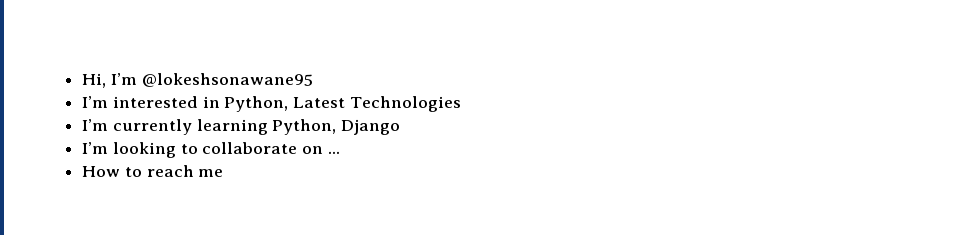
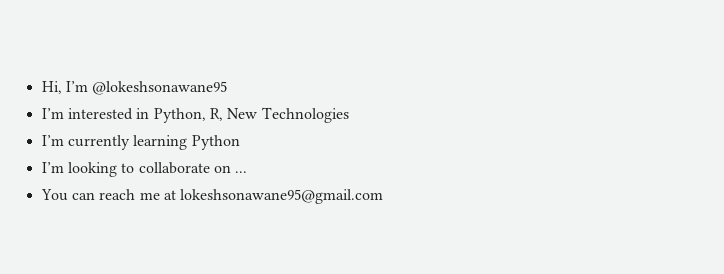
- I’m interested in Python, Latest Technologies
+ I’m interested in Python, R, New Technologies
- I’m currently learning Python, Django
+ I’m currently learning Python
- How to reach me
+ You can reach me at lokeshsonawane95@gmail.com

